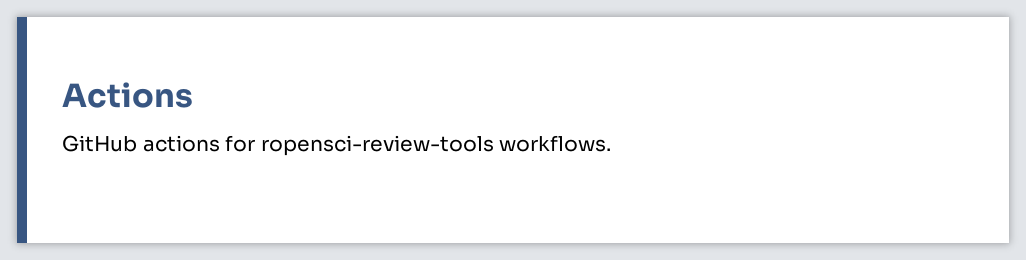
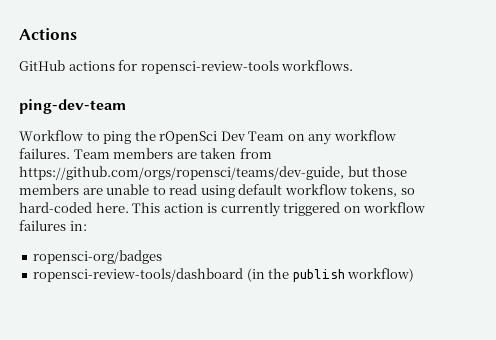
+ ping-dev-team
+ Workflow to ping the rOpenSci Dev Team on any workflow failures. Team members are taken from https://github.com/orgs/ropensci/teams/dev-guide, but those members are unable to read using default workflow tokens, so hard-coded here. This action is currently triggered on workflow failures in:
+ ropensci-org/badges
+ ropensci-review-tools/dashboard (in the publish workflow)

